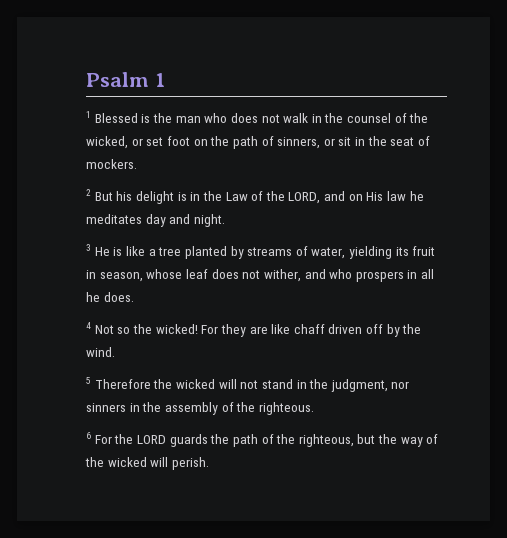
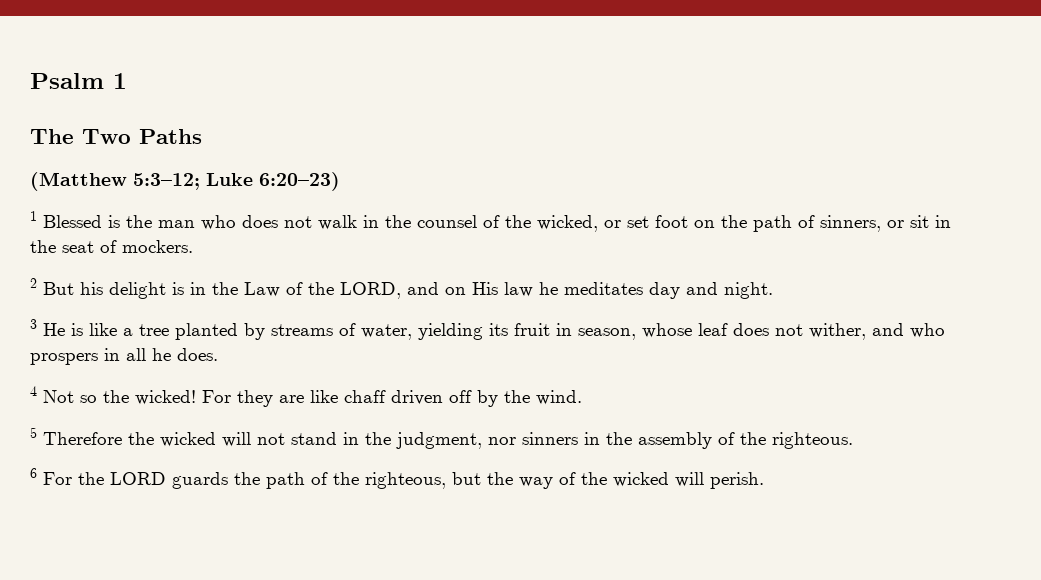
+ The Two Paths
+ (Matthew 5:3–12; Luke 6:20–23)

